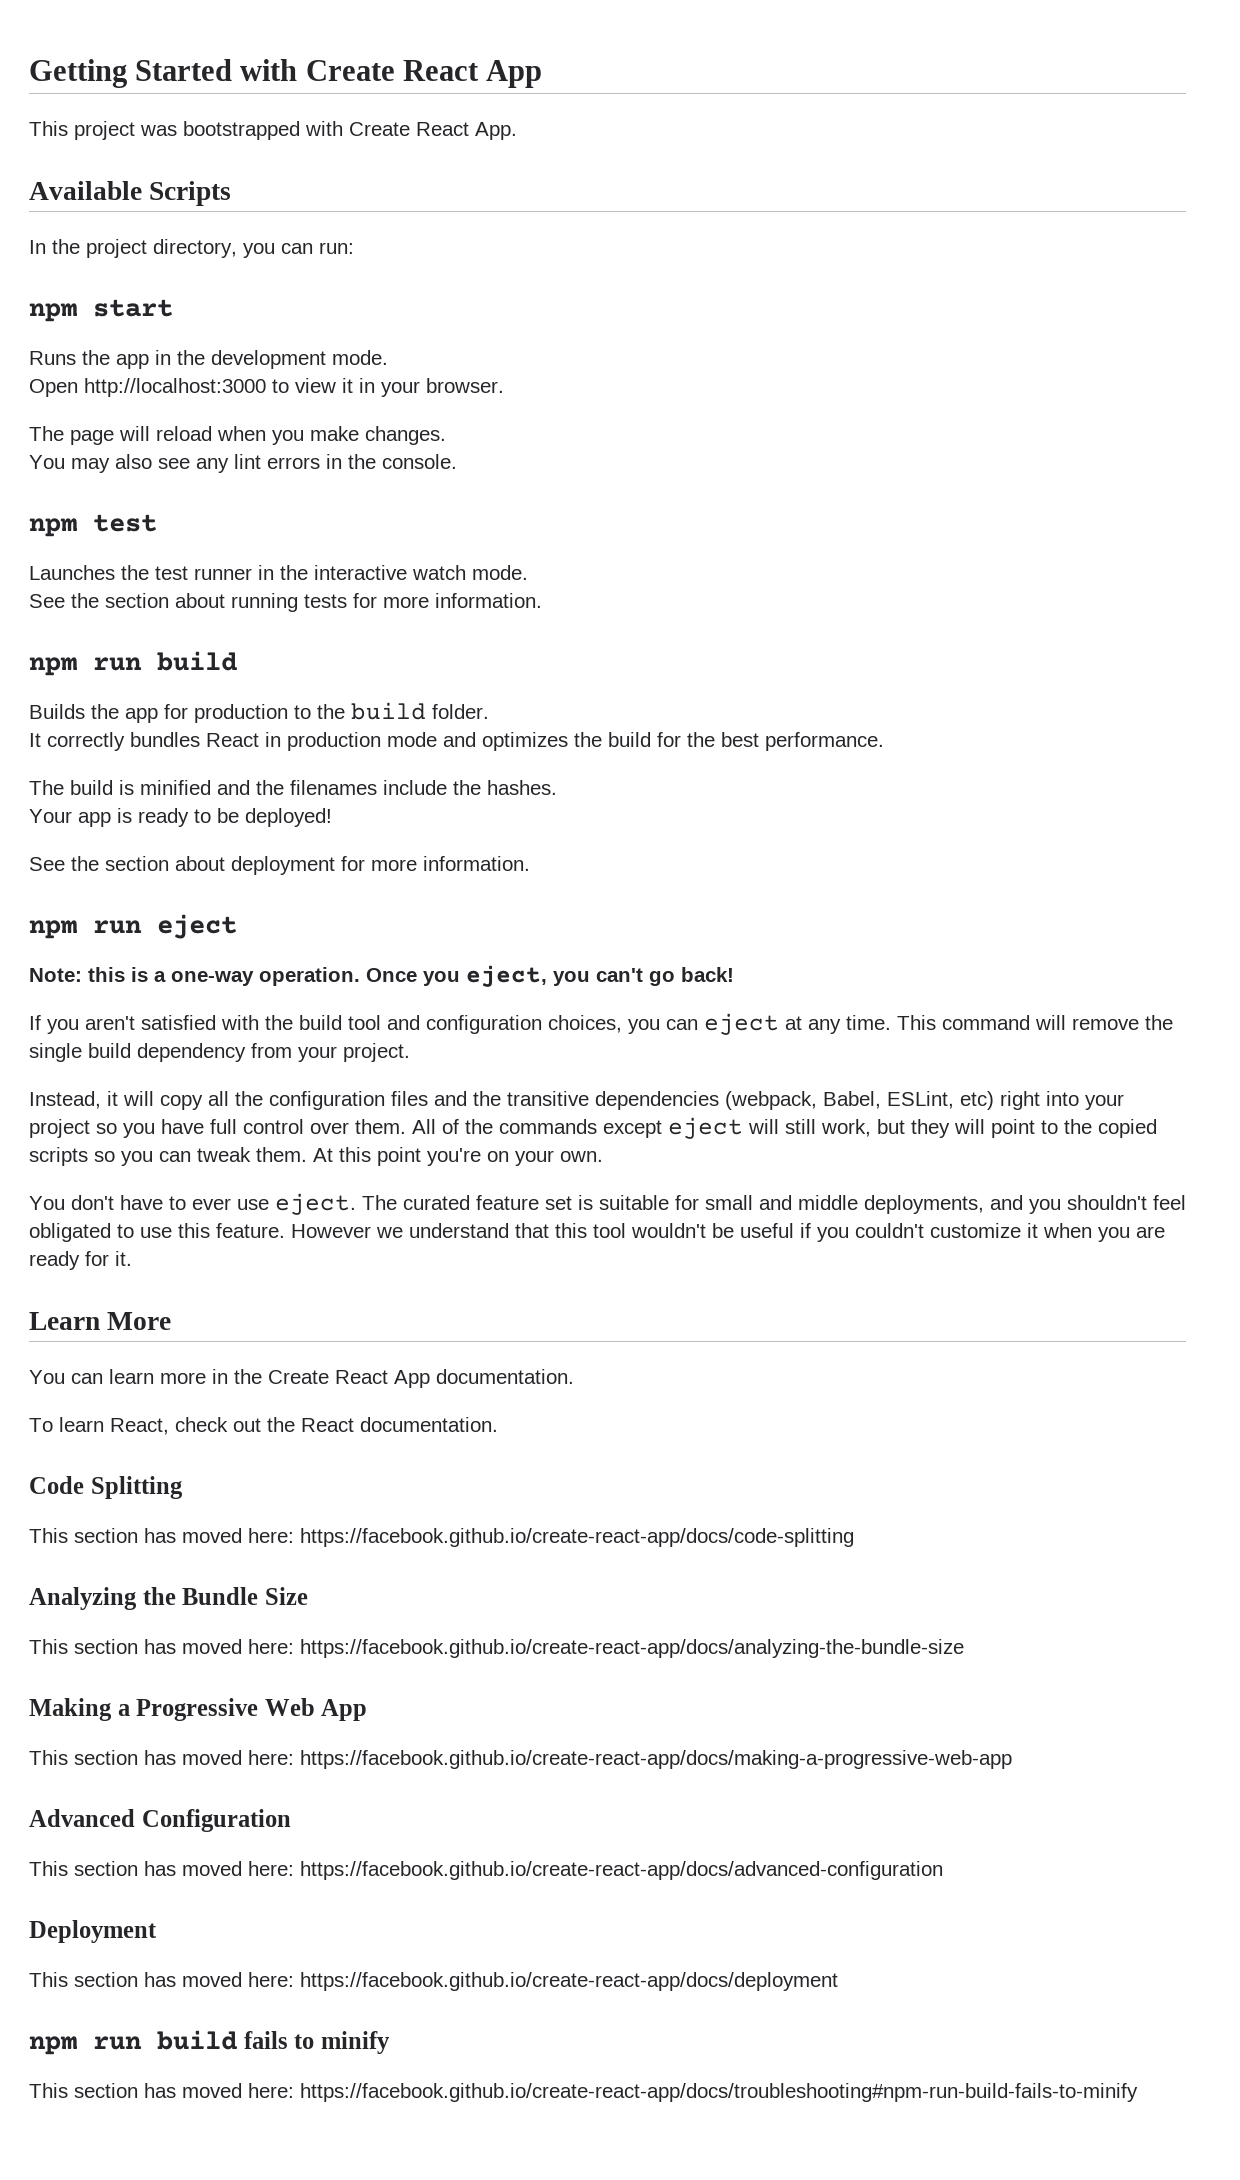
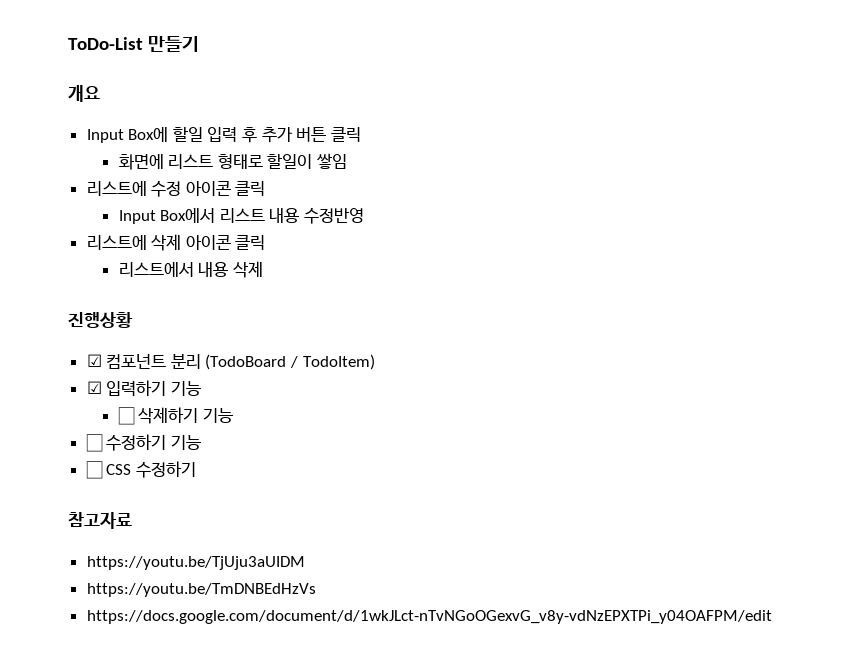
- Getting Started with Create React App
- This project was bootstrapped with Create React App.
- Available Scripts
- In the project directory, you can run:
- npm start
- Runs the app in the development mode.
- Open http://localhost:3000 to view it in your browser.
- The page will reload when you make changes.
- You may also see any lint errors in the console.
- npm test
- Launches the test runner in the interactive watch mode.
- See the section about running tests for more information.
- npm run build
- Builds the app for production to the build folder.
- It correctly bundles React in production mode and optimizes the build for the best performance.
- The build is minified and the filenames include the hashes.
- Your app is ready to be deployed!
- See the section about deployment for more information.
- npm run eject
- Note: this is a one-way operation. Once you eject, you can't go back!
- If you aren't satisfied with the build tool and configuration choices, you can eject at any time. This command will remove the single build dependency from your project.
- Instead, it will copy all the configuration files and the transitive dependencies (webpack, Babel, ESLint, etc) right into your project so you have full control over them. All of the commands except eject will still work, but they will point to the copied scripts so you can tweak them. At this point you're on your own.
- You don't have to ever use eject. The curated feature set is suitable for small and middle deployments, and you shouldn't feel obligated to use this feature. However we understand that this tool wouldn't be useful if you couldn't customize it when you are ready for it.
- Learn More
- You can learn more in the Create React App documentation.
- To learn React, check out the React documentation.
- Code Splitting
- This section has moved here: https://facebook.github.io/create-react-app/docs/code-splitting
- Analyzing the Bundle Size
- This section has moved here: https://facebook.github.io/create-react-app/docs/analyzing-the-bundle-size
- Making a Progressive Web App
- This section has moved here: https://facebook.github.io/create-react-app/docs/making-a-progressive-web-app
- Advanced Configuration
- This section has moved here: https://facebook.github.io/create-react-app/docs/advanced-configuration
- Deployment
- This section has moved here: https://facebook.github.io/create-react-app/docs/deployment
- npm run build fails to minify
- This section has moved here: https://facebook.github.io/create-react-app/docs/troubleshooting#npm-run-build-fails-to-minify
+ ToDo-List 만들기
+ 개요
+ Input Box에 할일 입력 후 추가 버튼 클릭
+ 화면에 리스트 형태로 할일이 쌓임
+ 리스트에 수정 아이콘 클릭
+ Input Box에서 리스트 내용 수정반영
+ 리스트에 삭제 아이콘 클릭
+ 리스트에서 내용 삭제
+ 진행상황
+ ☑ 컴포넌트 분리 (TodoBoard / TodoItem)
+ ☑ 입력하기 기능
+ ☐ 삭제하기 기능
+ ☐ 수정하기 기능
+ ☐ CSS 수정하기
+ 참고자료
+ https://youtu.be/TjUju3aUIDM
+ https://youtu.be/TmDNBEdHzVs
+ https://docs.google.com/document/d/1wkJLct-nTvNGoOGexvG_v8y-vdNzEPXTPi_y04OAFPM/edit

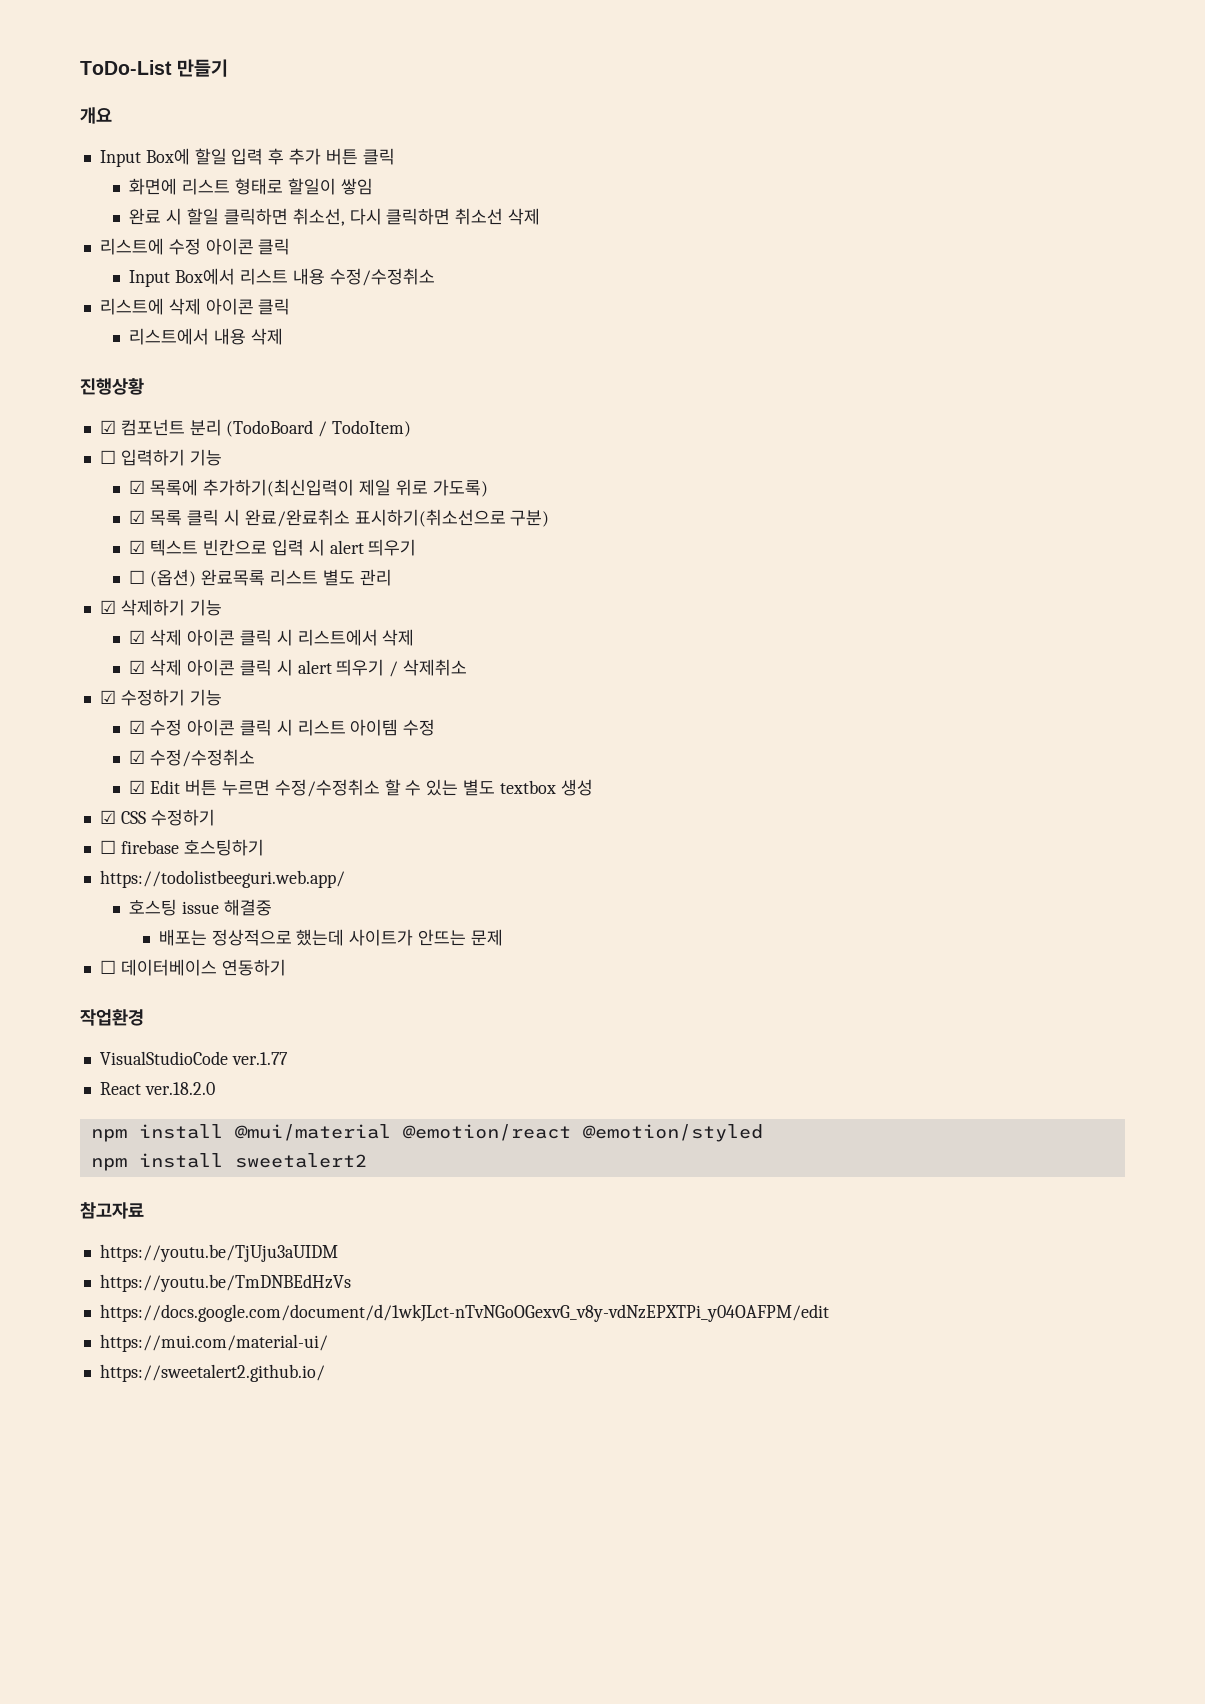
+ 완료 시 할일 클릭하면 취소선, 다시 클릭하면 취소선 삭제
- Input Box에서 리스트 내용 수정반영
+ Input Box에서 리스트 내용 수정/수정취소
- ☑ 입력하기 기능
+ ☐ 입력하기 기능
- ☐ 삭제하기 기능
- ☐ 수정하기 기능
- ☐ CSS 수정하기
+ ☑ 목록에 추가하기(최신입력이 제일 위로 가도록)
+ ☑ 목록 클릭 시 완료/완료취소 표시하기(취소선으로 구분)
+ ☑ 텍스트 빈칸으로 입력 시 alert 띄우기
+ ☐ (옵션) 완료목록 리스트 별도 관리
+ ☑ 삭제하기 기능
+ ☑ 삭제 아이콘 클릭 시 리스트에서 삭제
+ ☑ 삭제 아이콘 클릭 시 alert 띄우기 / 삭제취소
+ ☑ 수정하기 기능
+ ☑ 수정 아이콘 클릭 시 리스트 아이템 수정
+ ☑ 수정/수정취소
+ ☑ Edit 버튼 누르면 수정/수정취소 할 수 있는 별도 textbox 생성
+ ☑ CSS 수정하기
+ ☐ firebase 호스팅하기
+ https://todolistbeeguri.web.app/
+ 호스팅 issue 해결중
+ 배포는 정상적으로 했는데 사이트가 안뜨는 문제
+ ☐ 데이터베이스 연동하기
+ 작업환경
+ VisualStudioCode ver.1.77
+ React ver.18.2.0
+ npm install @mui/material @emotion/react @emotion/styled
+ npm install sweetalert2
+ https://mui.com/material-ui/
+ https://sweetalert2.github.io/

